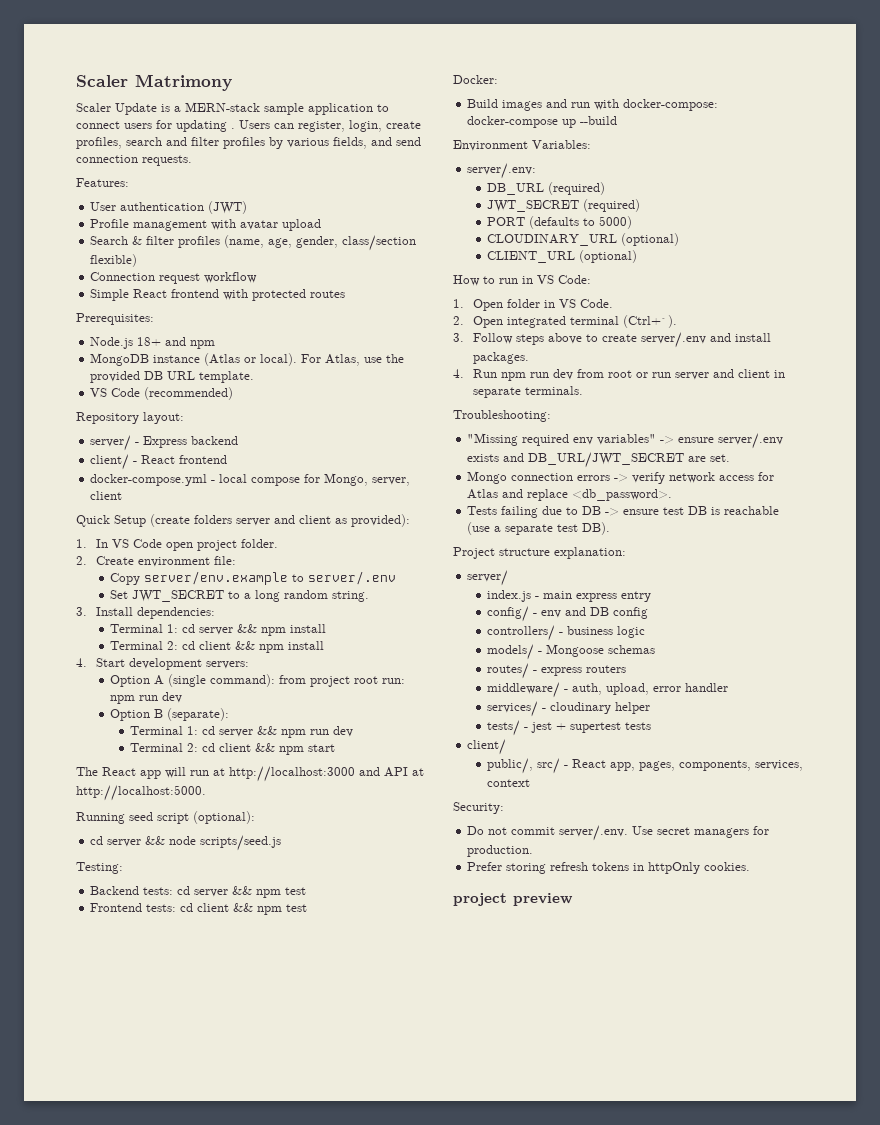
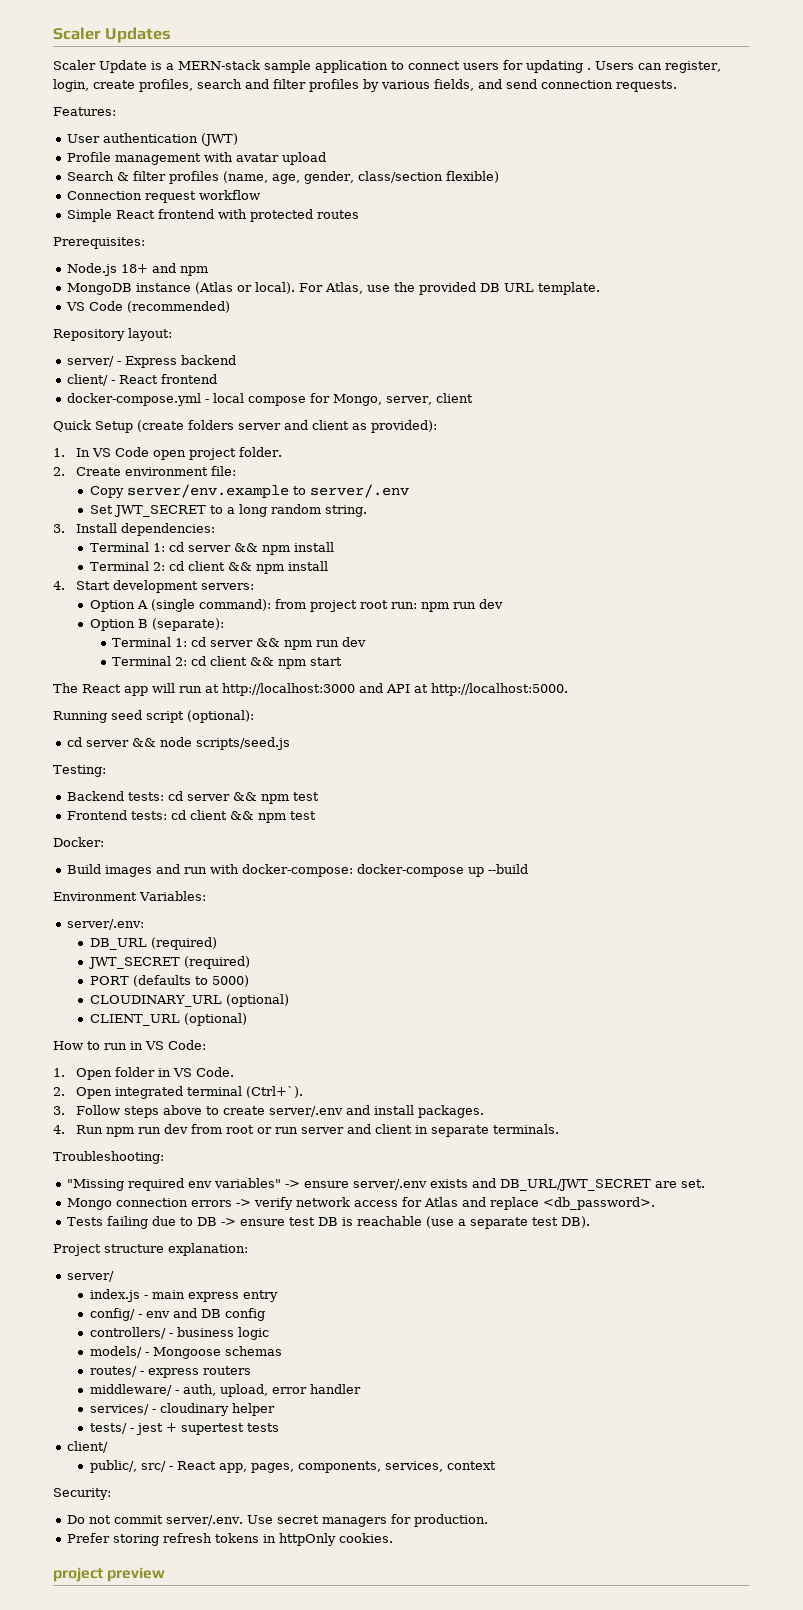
- Scaler Matrimony
+ Scaler Updates

